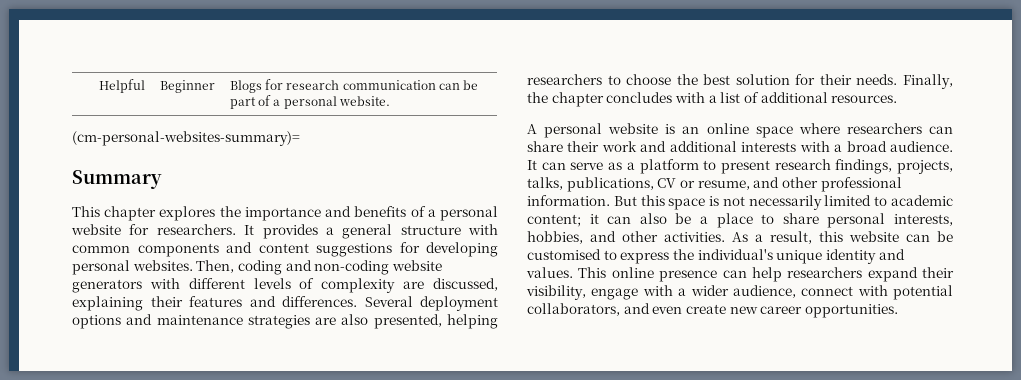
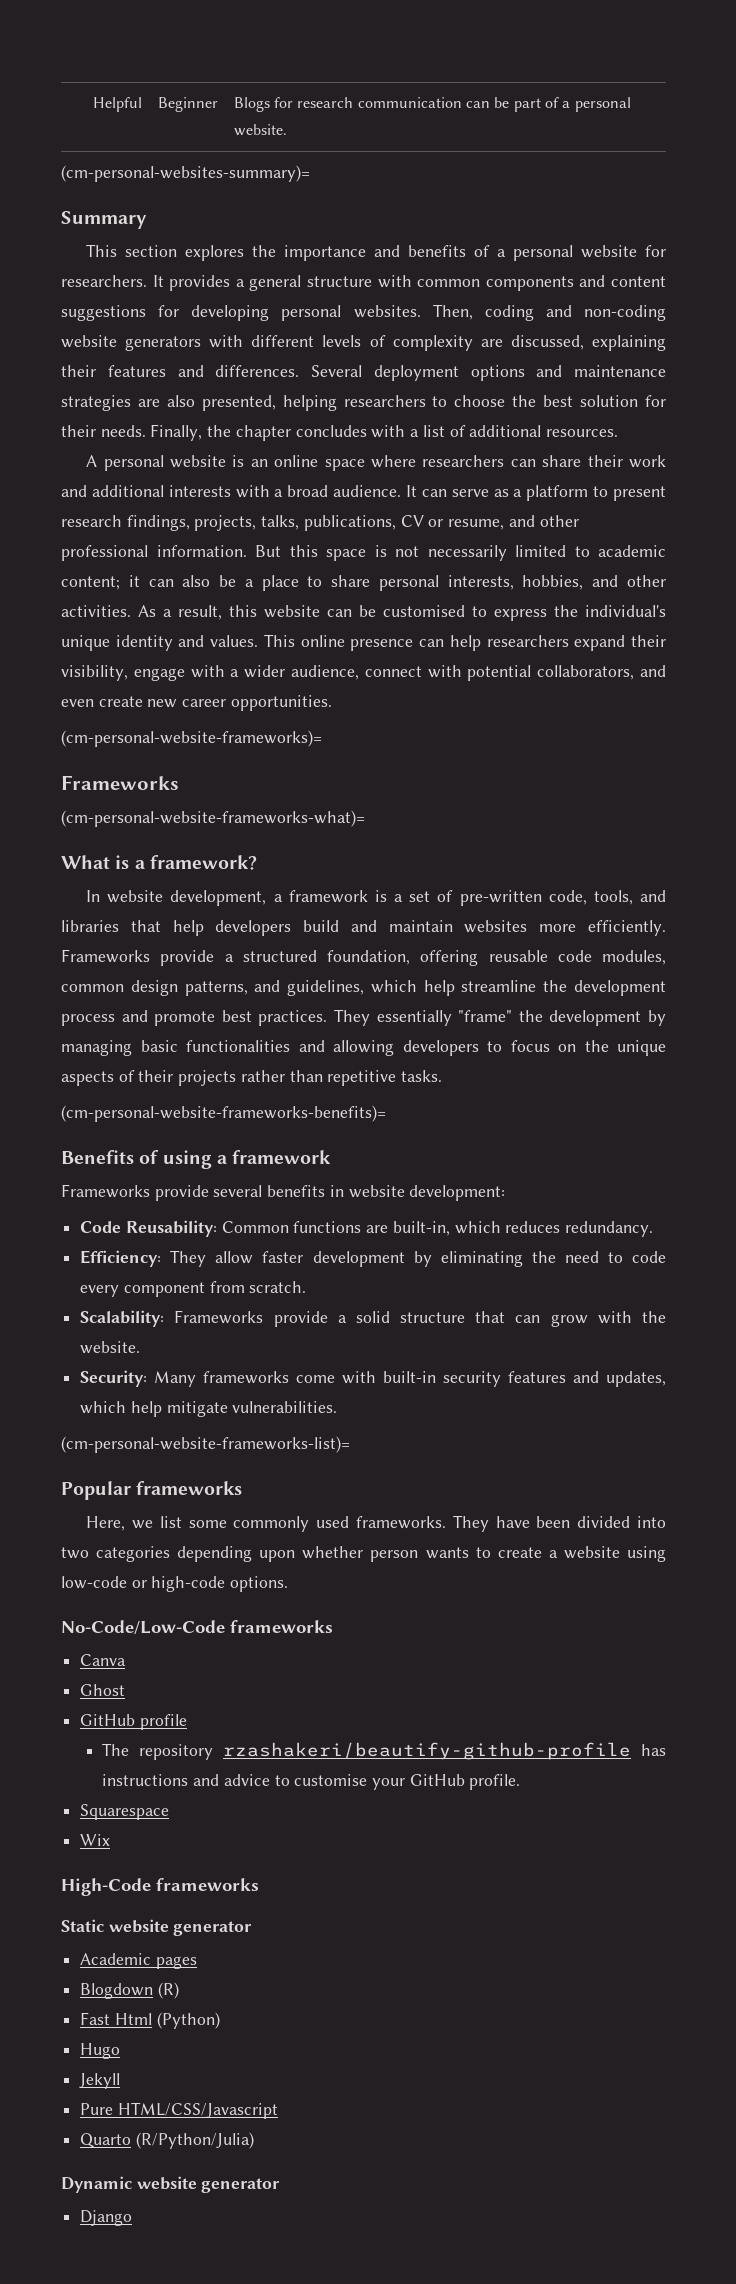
- This chapter explores the importance and benefits of a personal website for researchers.
+ This section explores the importance and benefits of a personal website for researchers.
+ (cm-personal-website-frameworks)=
+ Frameworks
+ (cm-personal-website-frameworks-what)=
+ What is a framework?
+ In website development, a framework is a set of pre-written code, tools, and libraries that help developers build and maintain websites more efficiently. Frameworks provide a structured foundation, offering reusable code modules, common design patterns, and guidelines, which help streamline the development process and promote best practices. They essentially "frame" the development by managing basic functionalities and allowing developers to focus on the unique aspects of their projects rather than repetitive tasks.
+ (cm-personal-website-frameworks-benefits)=
+ Benefits of using a framework
+ Frameworks provide several benefits in website development:
+ Code Reusability: Common functions are built-in, which reduces redundancy.
+ Efficiency: They allow faster development by eliminating the need to code every component from scratch.
+ Scalability: Frameworks provide a solid structure that can grow with the website.
+ Security: Many frameworks come with built-in security features and updates, which help mitigate vulnerabilities.
+ (cm-personal-website-frameworks-list)=
+ Popular frameworks
+ Here, we list some commonly used frameworks. They have been divided into two categories depending upon whether person wants to create a website using low-code or high-code options.
+ No-Code/Low-Code frameworks
+ Canva
+ Ghost
+ GitHub profile
+ The repository rzashakeri/beautify-github-profile has instructions and advice to customise your GitHub profile.
+ Squarespace
+ Wix
+ High-Code frameworks
+ Static website generator
+ Academic pages
+ Blogdown (R)
+ Fast Html (Python)
+ Hugo
+ Jekyll
+ Pure HTML/CSS/Javascript
+ Quarto (R/Python/Julia)
+ Dynamic website generator
+ Django

